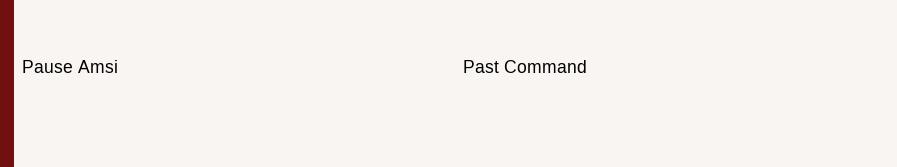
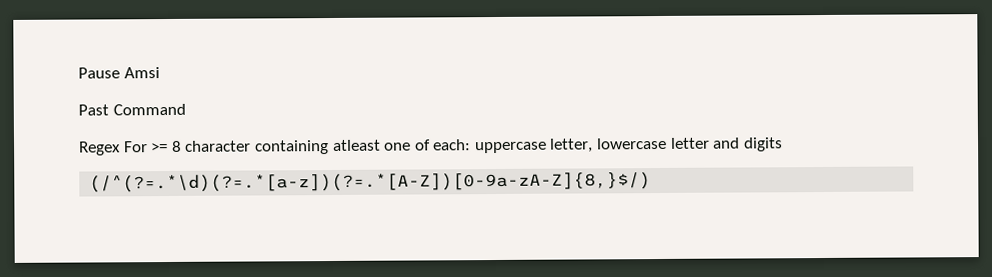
+ Regex For >= 8 character containing atleast one of each: uppercase letter, lowercase letter and digits
+ (/^(?=.*\d)(?=.*[a-z])(?=.*[A-Z])[0-9a-zA-Z]{8,}$/)

